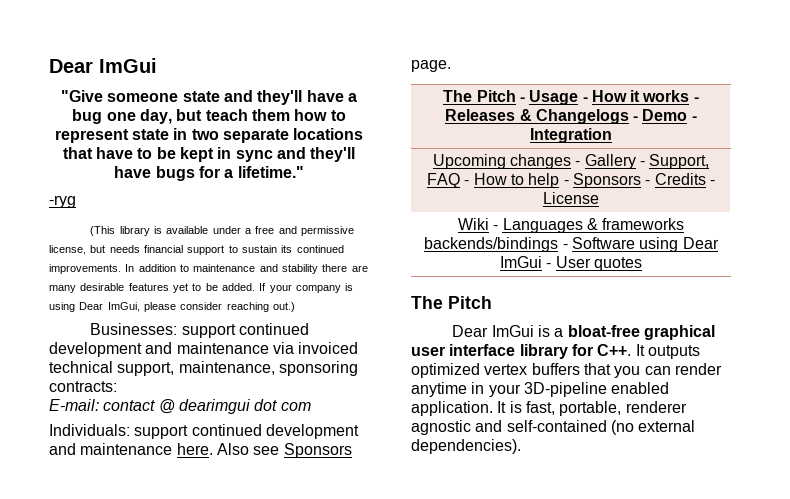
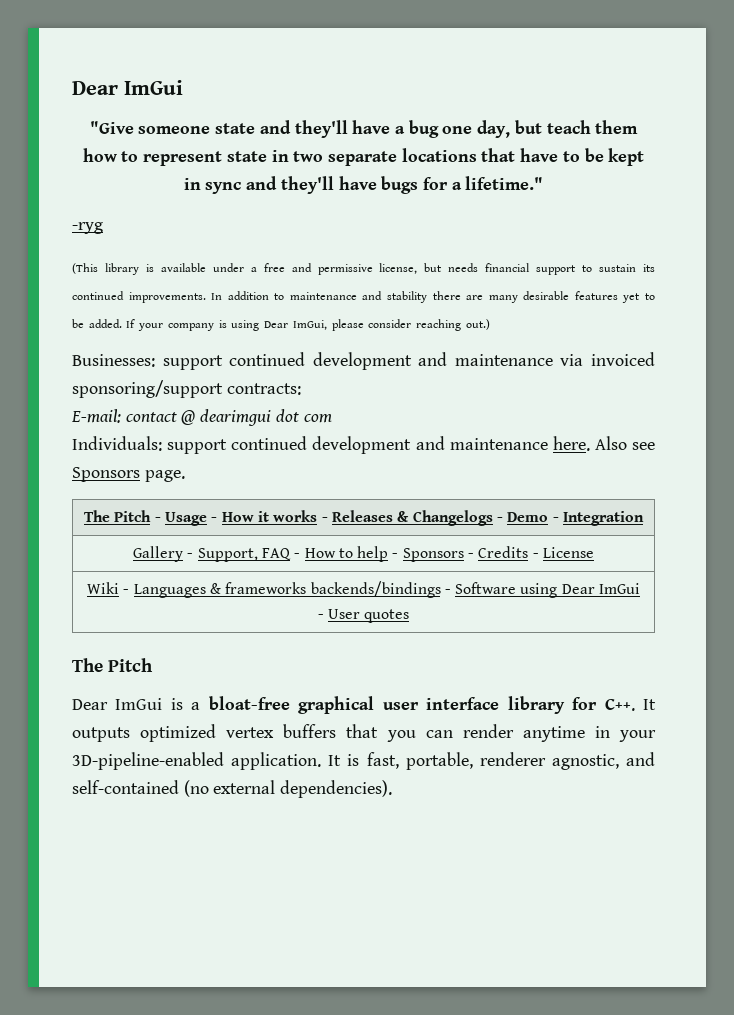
- Businesses: support continued development and maintenance via invoiced technical support, maintenance, sponsoring contracts:
+ Businesses: support continued development and maintenance via invoiced sponsoring/support contracts:
- Upcoming changes - Gallery - Support, FAQ - How to help - Sponsors - Credits - License
+ Gallery - Support, FAQ - How to help - Sponsors - Credits - License
- Dear ImGui is a bloat-free graphical user interface library for C++. It outputs optimized vertex buffers that you can render anytime in your 3D-pipeline enabled application.
+ Dear ImGui is a bloat-free graphical user interface library for C++. It outputs optimized vertex buffers that you can render anytime in your 3D-pipeline-enabled application.
- It is fast, portable, renderer agnostic and self-contained (no external dependencies).
+ It is fast, portable, renderer agnostic, and self-contained (no external dependencies).

